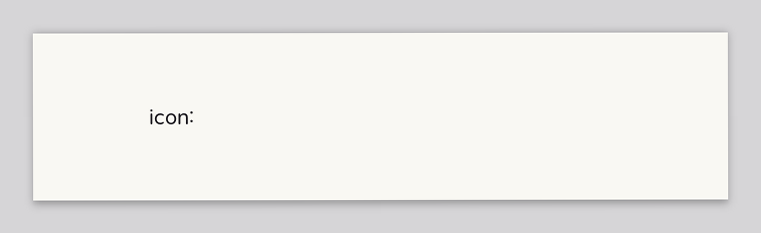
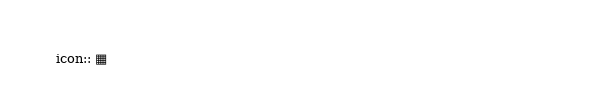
- icon:
+ icon:: ▦

